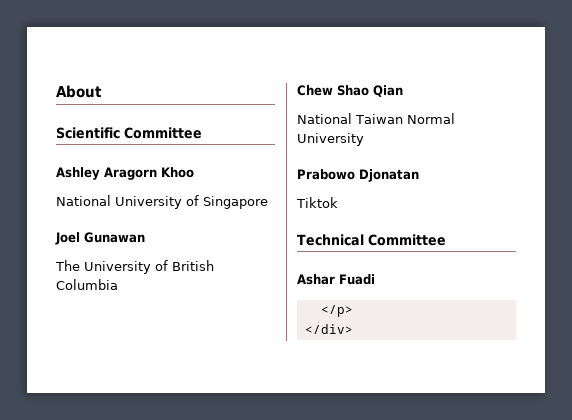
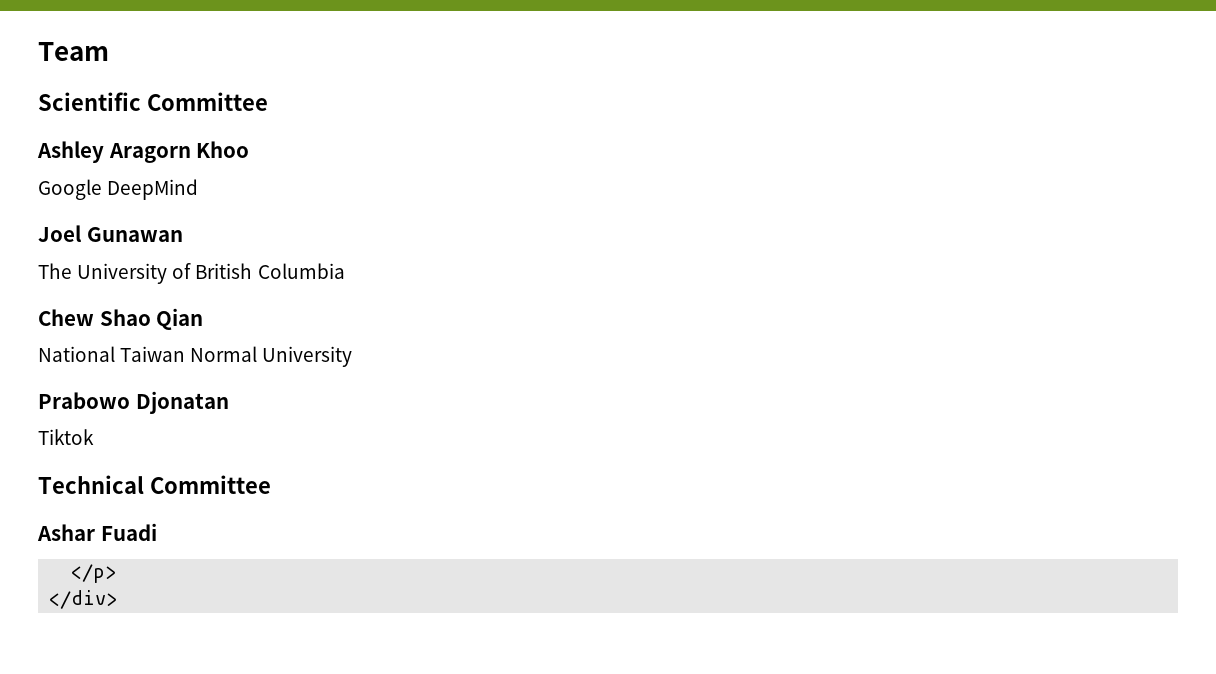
- About
+ Team
- National University of Singapore
+ Google DeepMind

